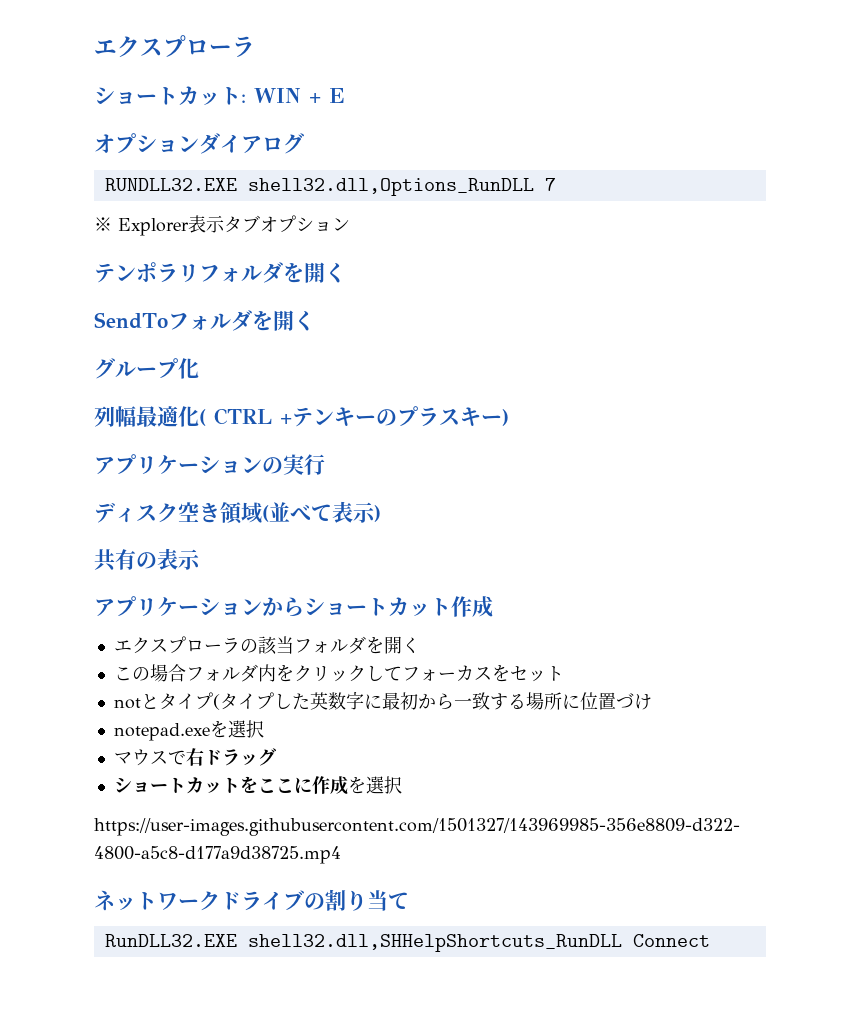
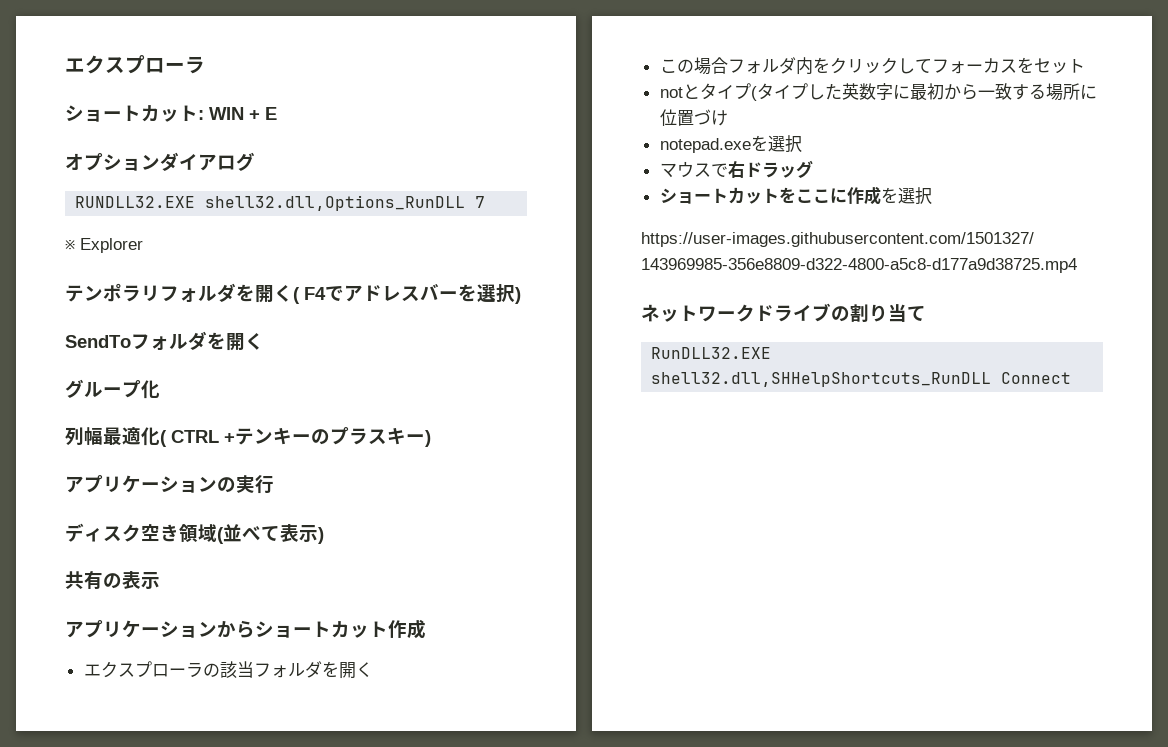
- ※ Explorer表示タブオプション
+ ※ Explorer
- テンポラリフォルダを開く
+ テンポラリフォルダを開く( F4でアドレスバーを選択)

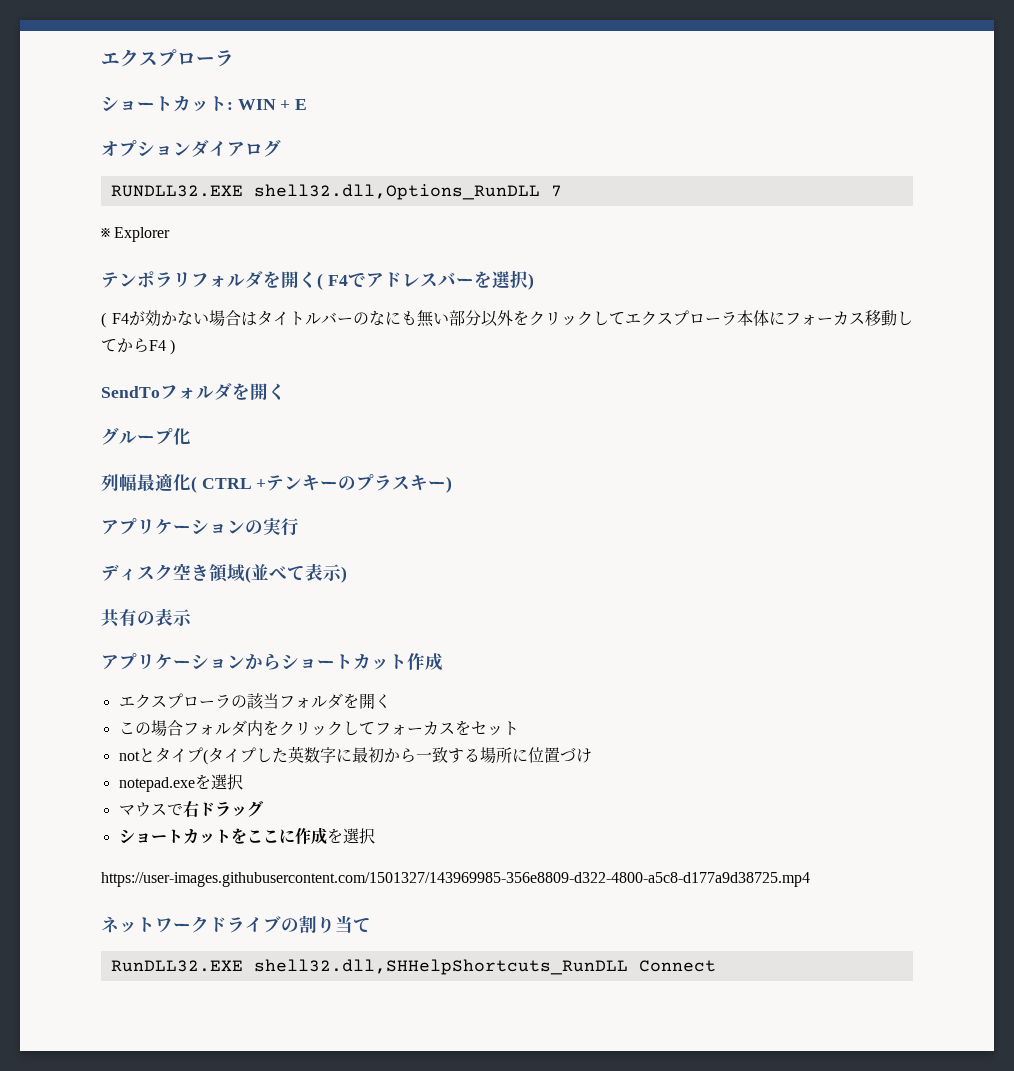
+ ( F4が効かない場合はタイトルバーのなにも無い部分以外をクリックしてエクスプローラ本体にフォーカス移動してからF4 )

